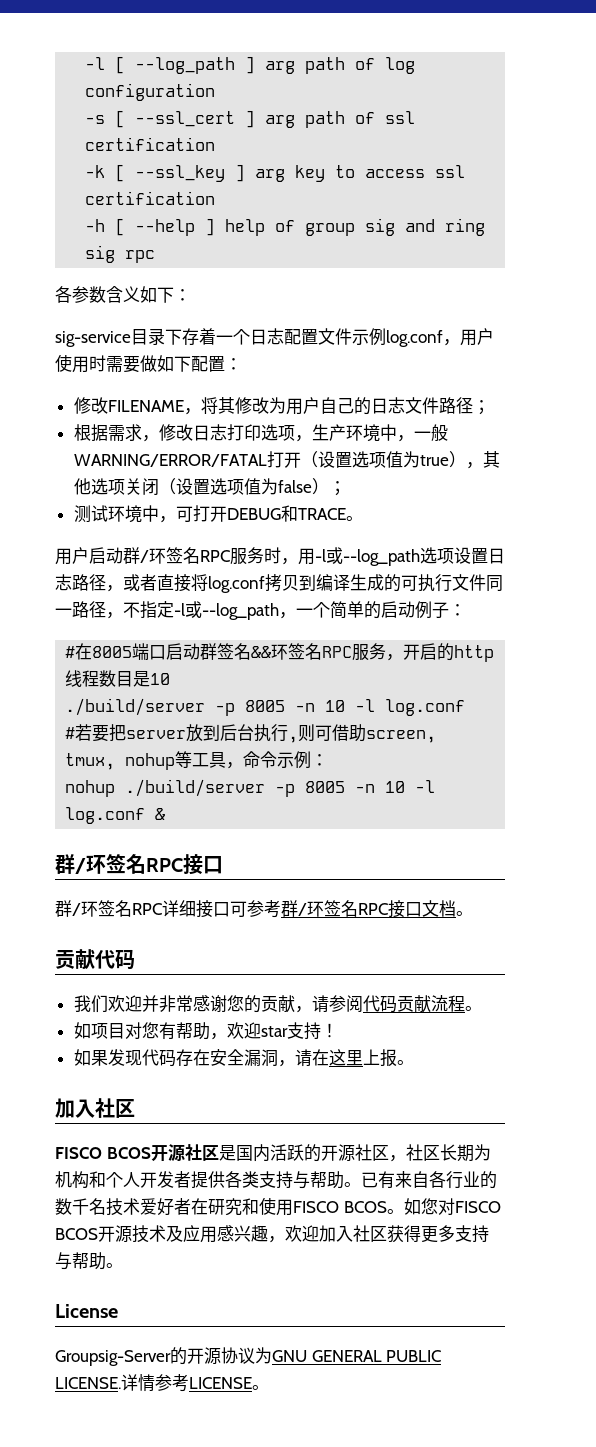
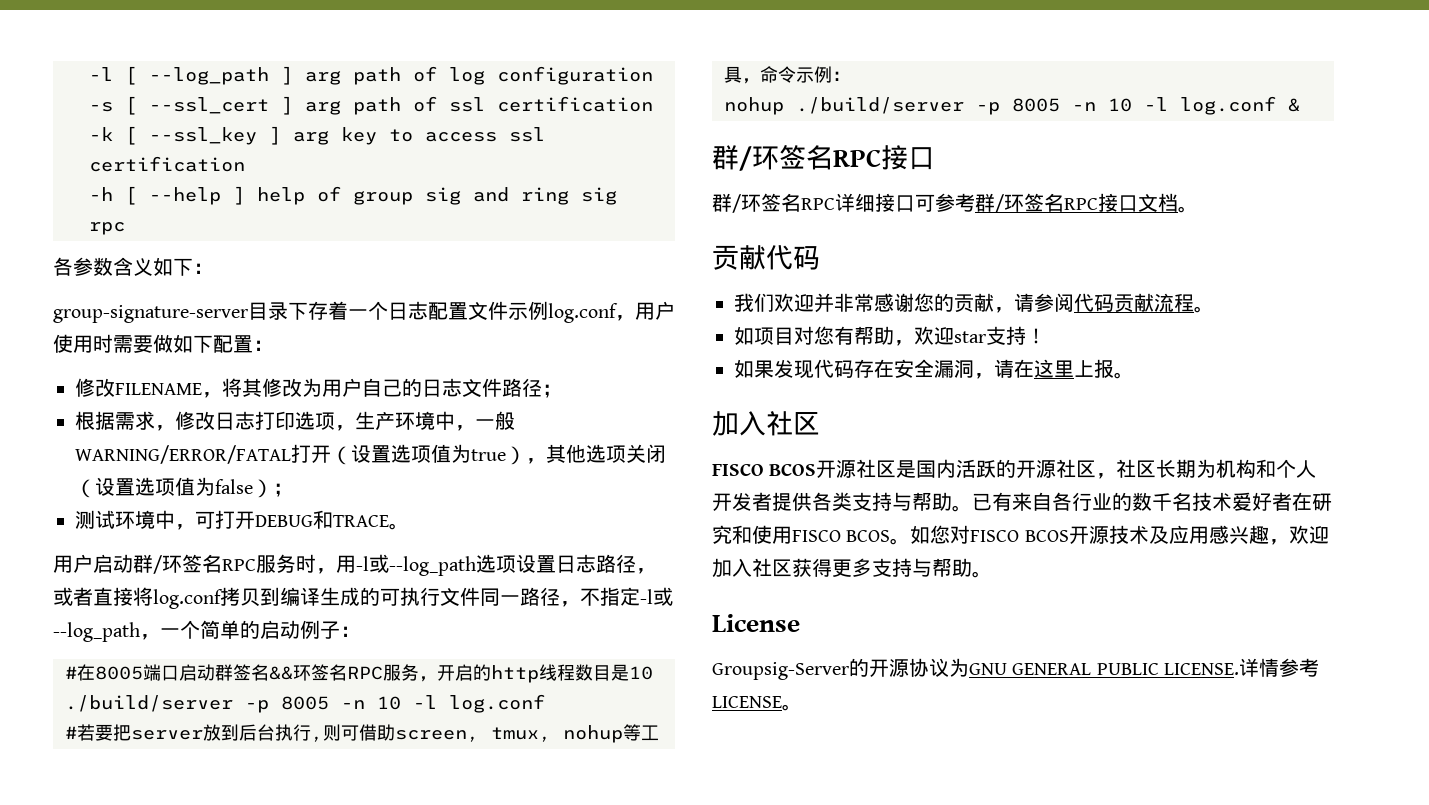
- sig-service目录下存着一个日志配置文件示例log.conf，用户使用时需要做如下配置：
+ group-signature-server目录下存着一个日志配置文件示例log.conf，用户使用时需要做如下配置：

